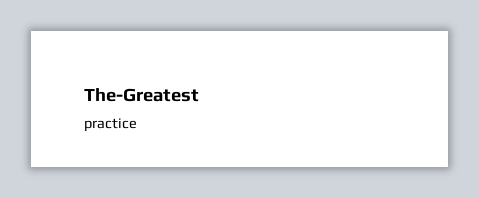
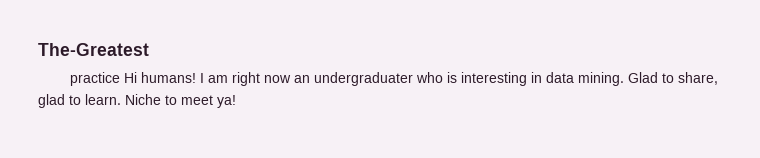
- practice
+ practice Hi humans! I am right now an undergraduater who is interesting in data mining. Glad to share, glad to learn. Niche to meet ya!

